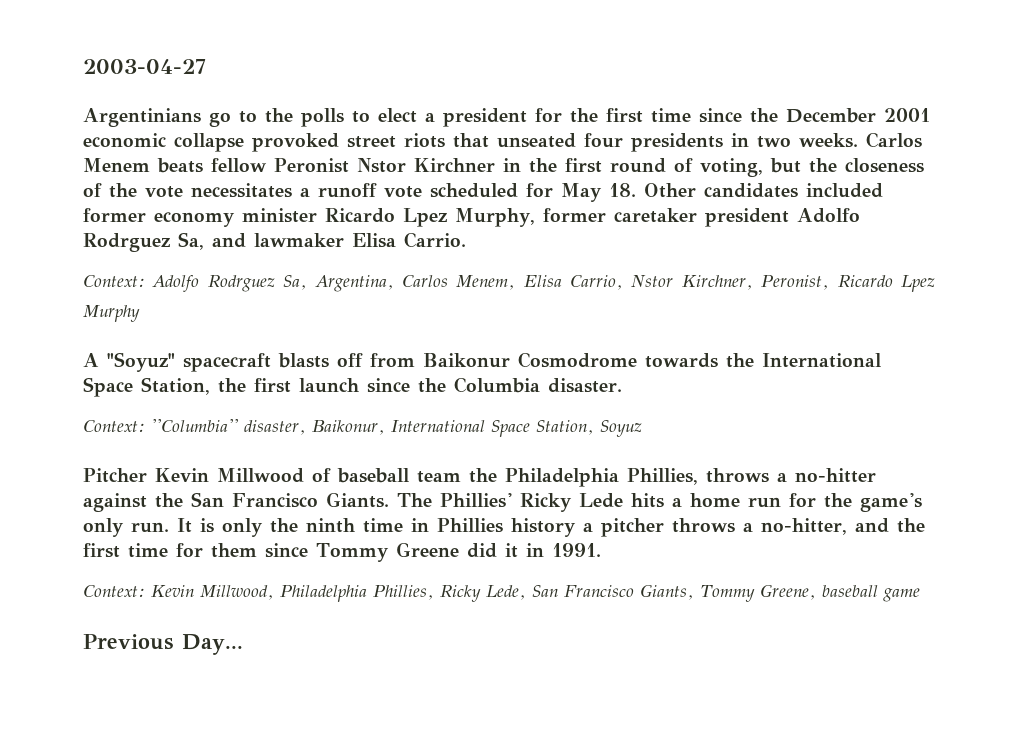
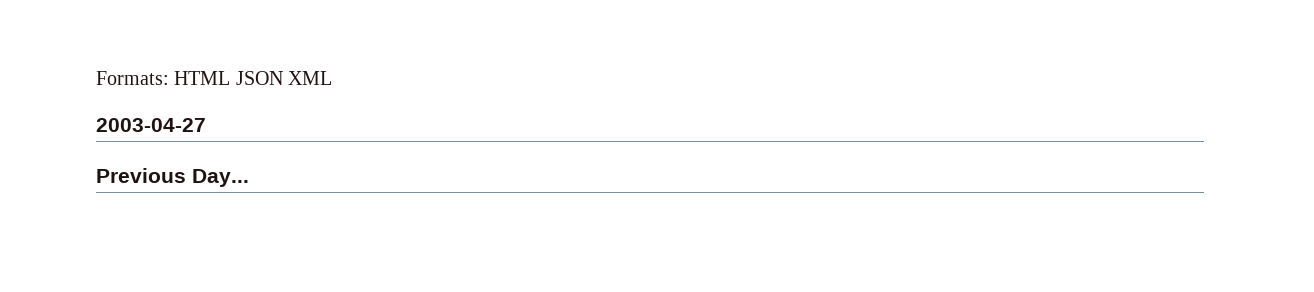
+ Formats: HTML JSON XML
  2003-04-27
- Argentinians go to the polls to elect a president for the first time since the December 2001 economic collapse provoked street riots that unseated four presidents in two weeks. Carlos Menem beats fellow Peronist Nstor Kirchner in the first round of voting, but the closeness of the vote necessitates a runoff vote scheduled for May 18. Other candidates included former economy minister Ricardo Lpez Murphy, former caretaker president Adolfo Rodrguez Sa, and lawmaker Elisa Carrio.
- Context: Adolfo Rodrguez Sa, Argentina, Carlos Menem, Elisa Carrio, Nstor Kirchner, Peronist, Ricardo Lpez Murphy
- A "Soyuz" spacecraft blasts off from Baikonur Cosmodrome towards the International Space Station, the first launch since the Columbia disaster.
- Context: ''Columbia'' disaster, Baikonur, International Space Station, Soyuz
- Pitcher Kevin Millwood of baseball team the Philadelphia Phillies, throws a no-hitter against the San Francisco Giants. The Phillies' Ricky Lede hits a home run for the game's only run. It is only the ninth time in Phillies history a pitcher throws a no-hitter, and the first time for them since Tommy Greene did it in 1991.
- Context: Kevin Millwood, Philadelphia Phillies, Ricky Lede, San Francisco Giants, Tommy Greene, baseball game

